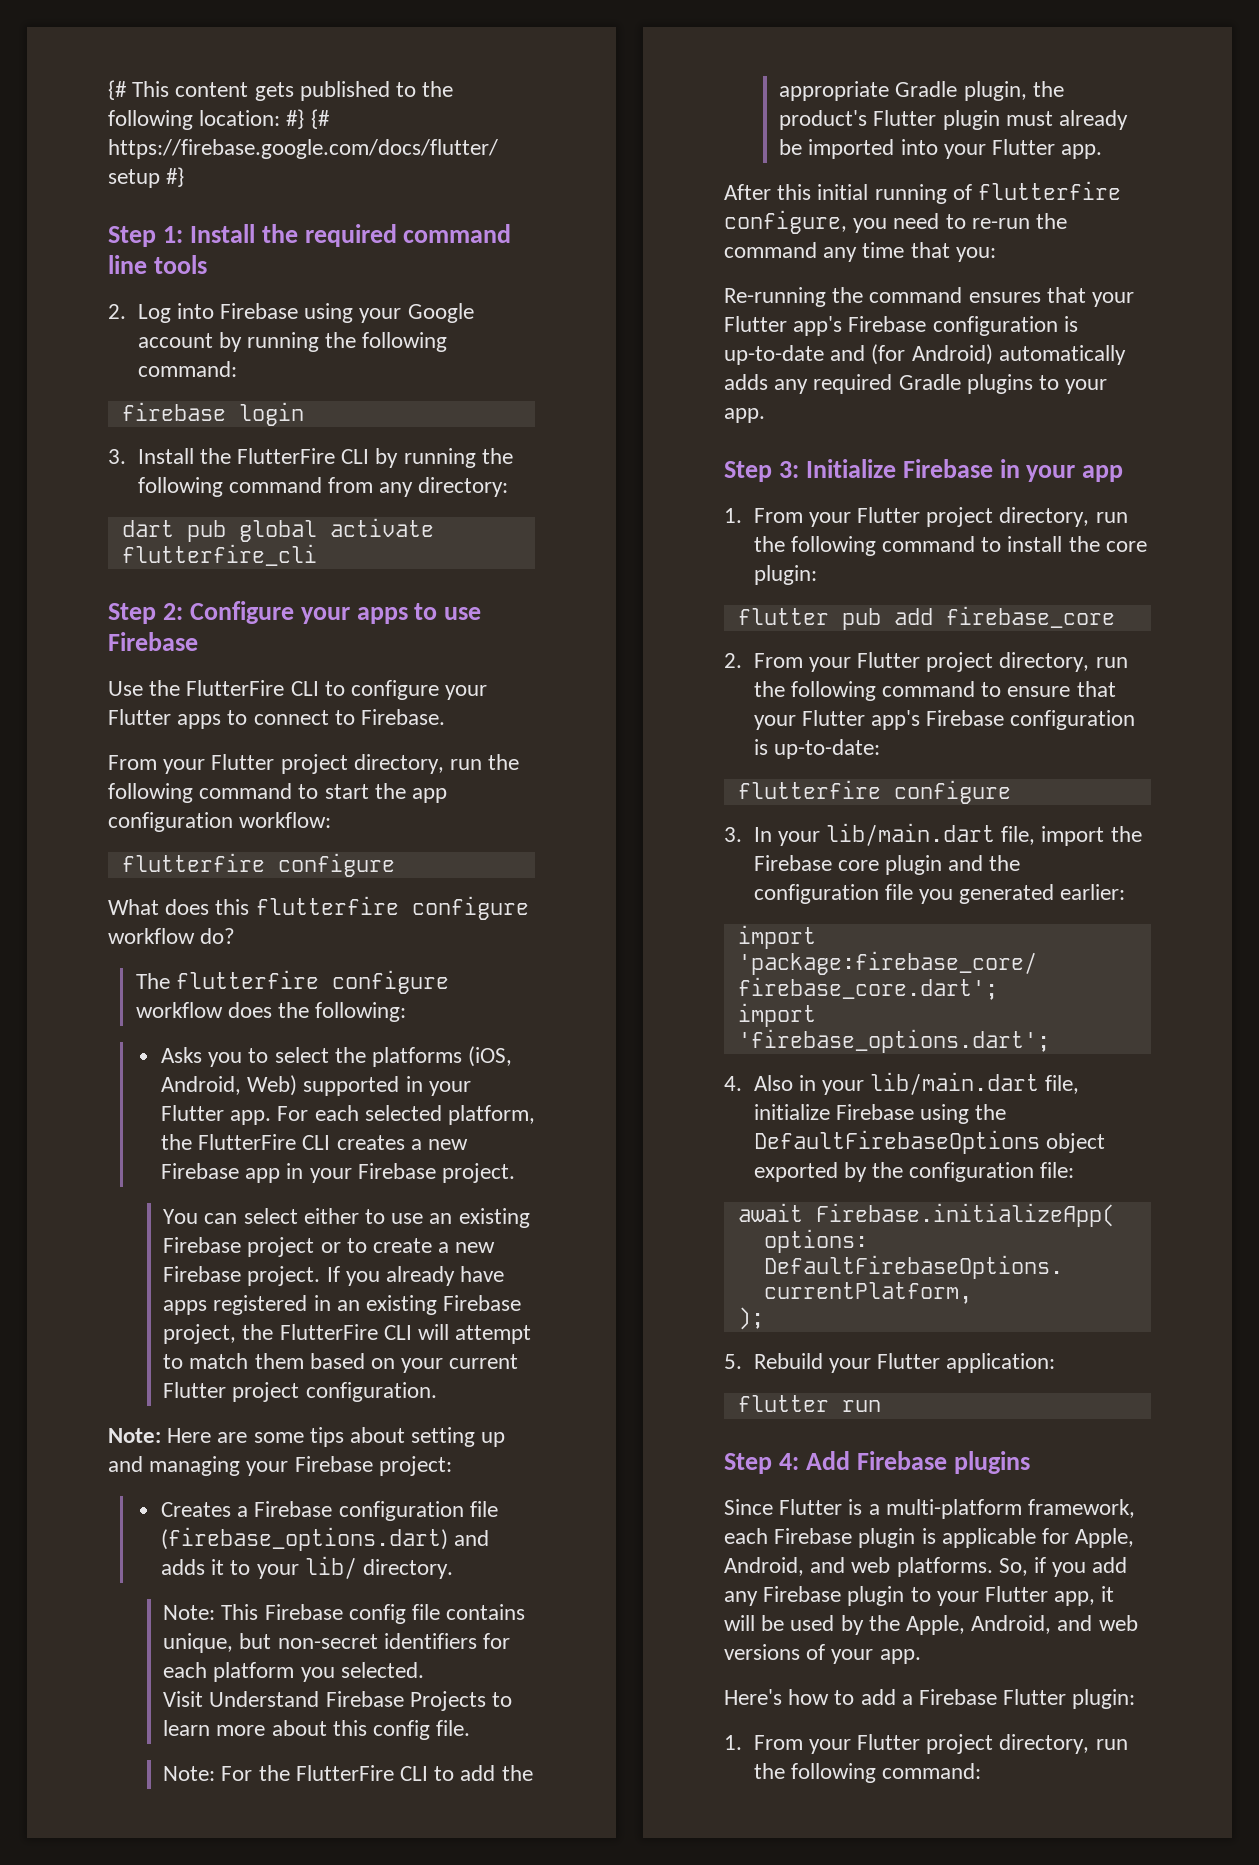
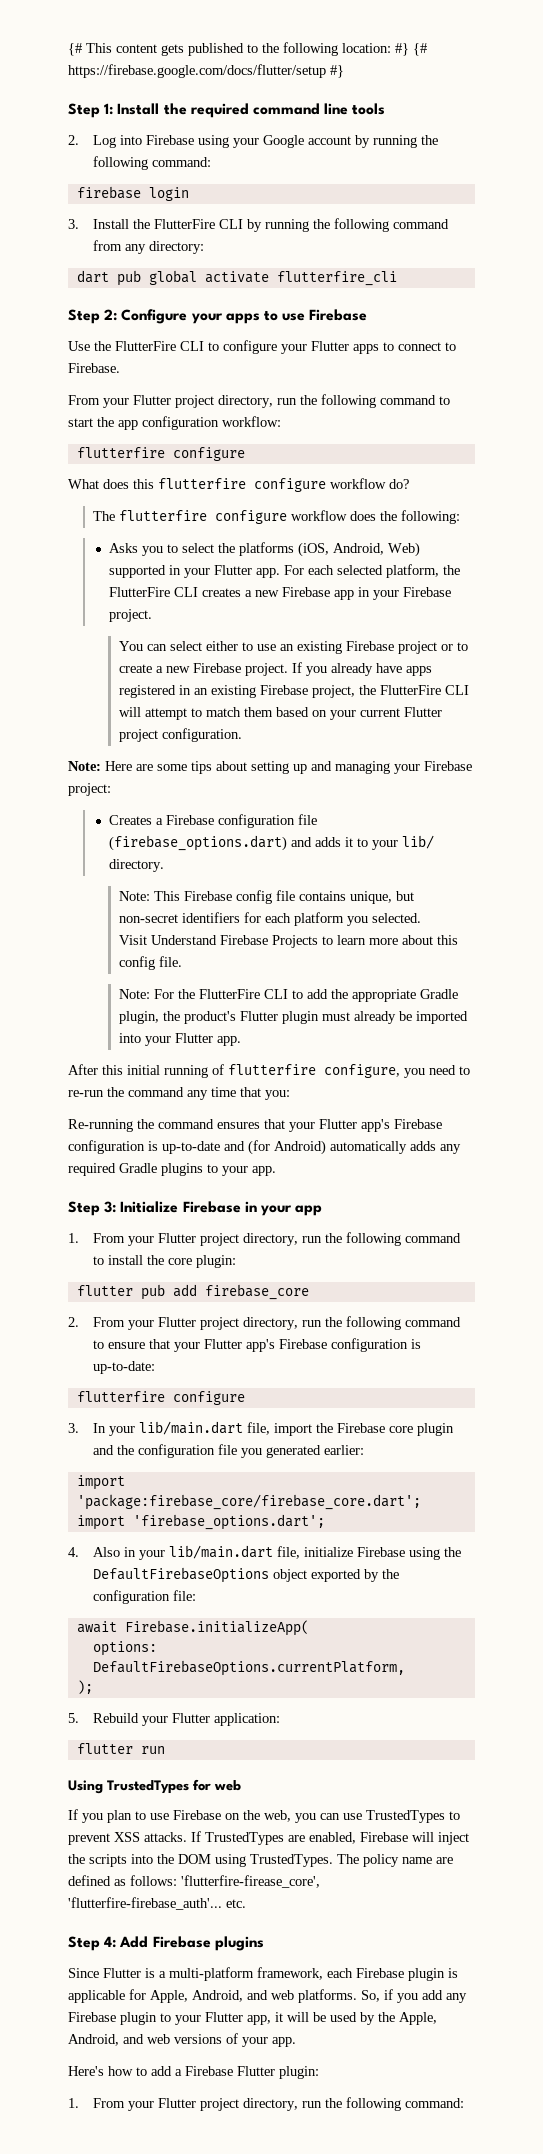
+ Using TrustedTypes for web
+ If you plan to use Firebase on the web, you can use TrustedTypes to prevent XSS attacks. If TrustedTypes are enabled, Firebase will inject the scripts into the DOM using TrustedTypes. The policy name are defined as follows: 'flutterfire-firease_core', 'flutterfire-firebase_auth'... etc.

